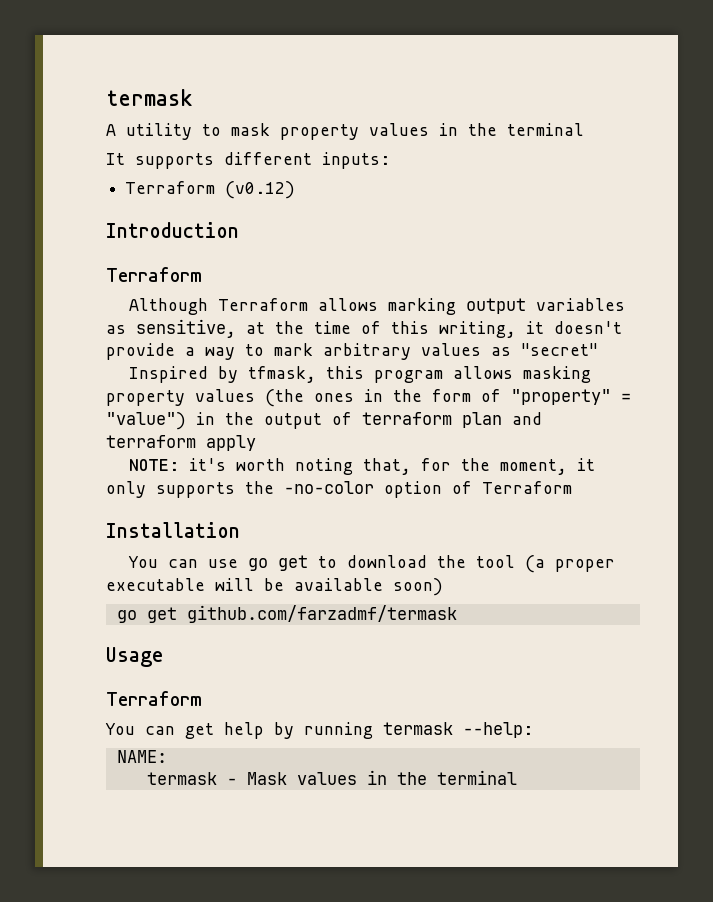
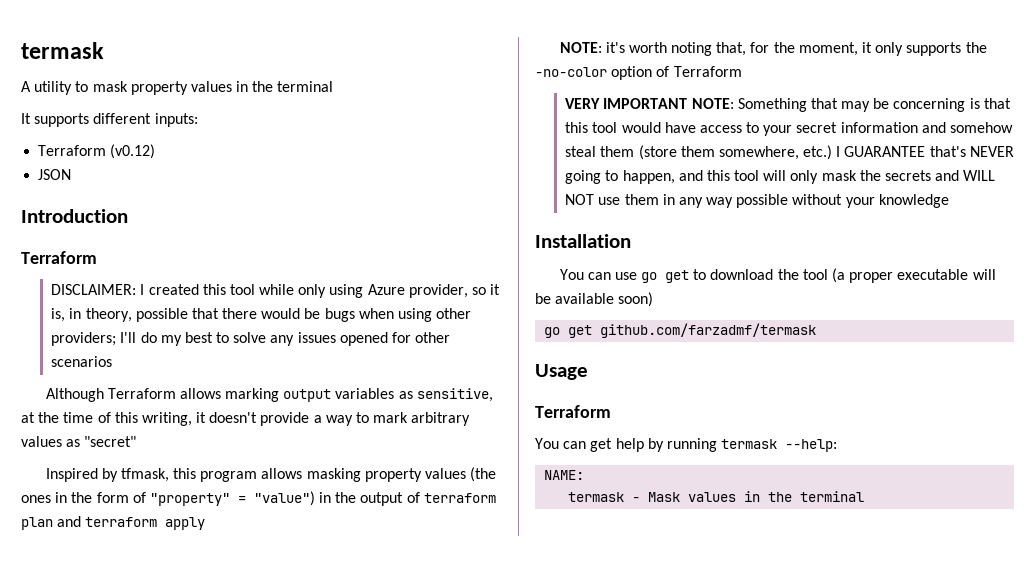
+ JSON
+ DISCLAIMER: I created this tool while only using Azure provider, so it is, in theory, possible that there would be bugs when using other providers; I'll do my best to solve any issues opened for other scenarios
+ VERY IMPORTANT NOTE: Something that may be concerning is that this tool would have access to your secret information and somehow steal them (store them somewhere, etc.) I GUARANTEE that's NEVER going to happen, and this tool will only mask the secrets and WILL NOT use them in any way possible without your knowledge

